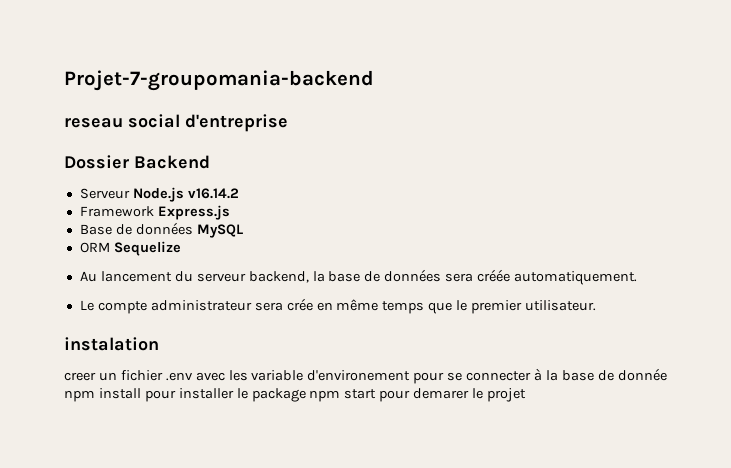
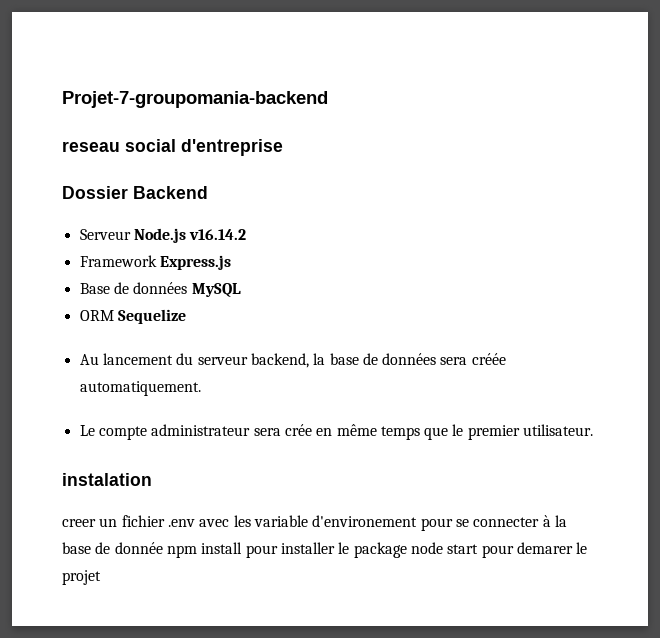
- creer un fichier .env avec les variable d'environement pour se connecter à la base de donnée npm install pour installer le package npm start pour demarer le projet
+ creer un fichier .env avec les variable d'environement pour se connecter à la base de donnée npm install pour installer le package node start pour demarer le projet

